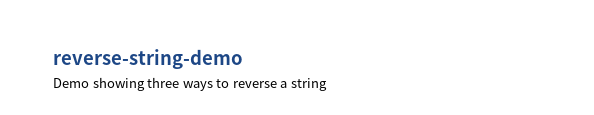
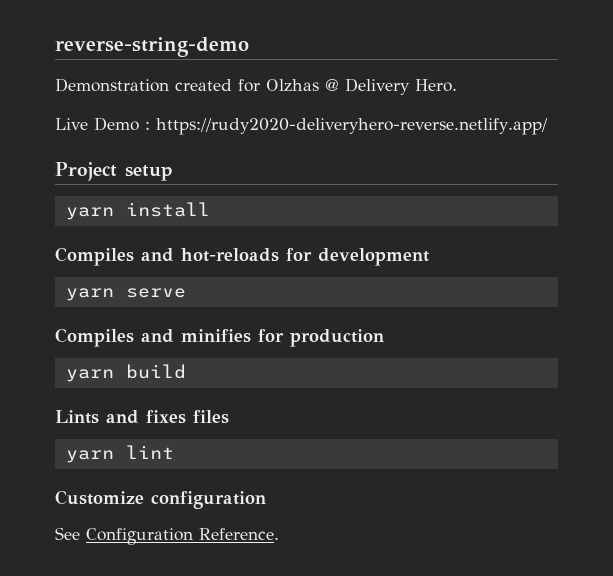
- Demo showing three ways to reverse a string
+ Demonstration created for Olzhas @ Delivery Hero.
+ Live Demo : https://rudy2020-deliveryhero-reverse.netlify.app/
+ Project setup
+ yarn install
+ Compiles and hot-reloads for development
+ yarn serve
+ Compiles and minifies for production
+ yarn build
+ Lints and fixes files
+ yarn lint
+ Customize configuration
+ See Configuration Reference.

